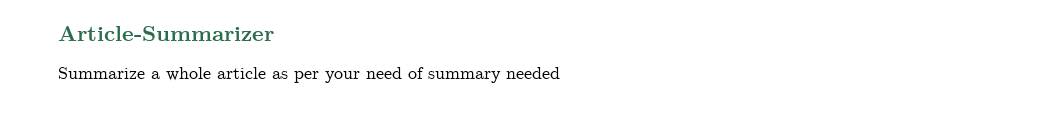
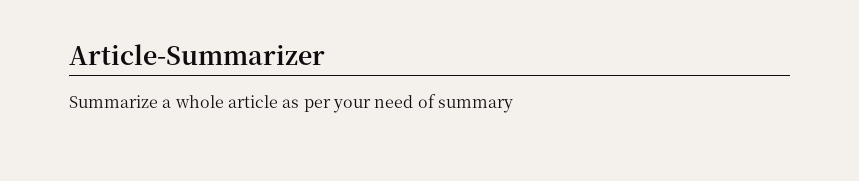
- Summarize a whole article as per your need of summary needed
+ Summarize a whole article as per your need of summary

